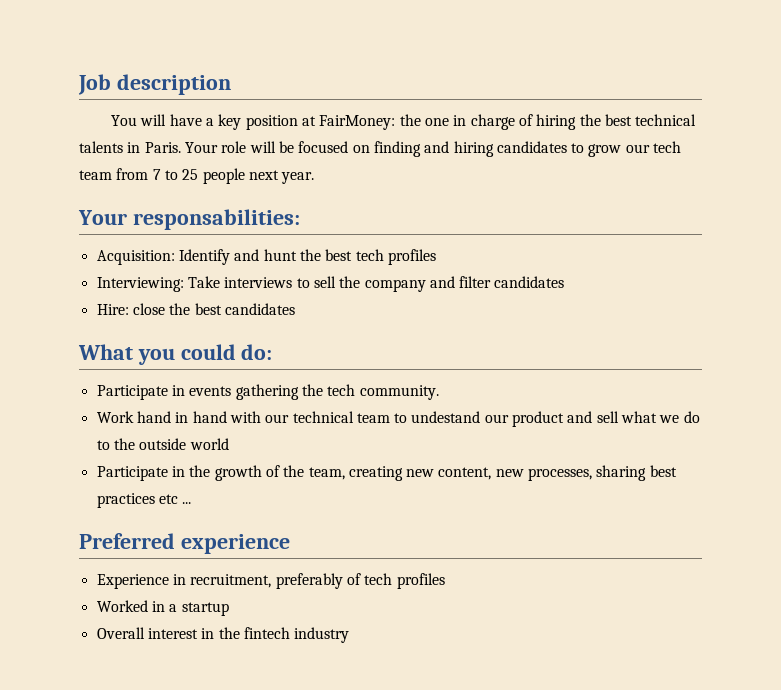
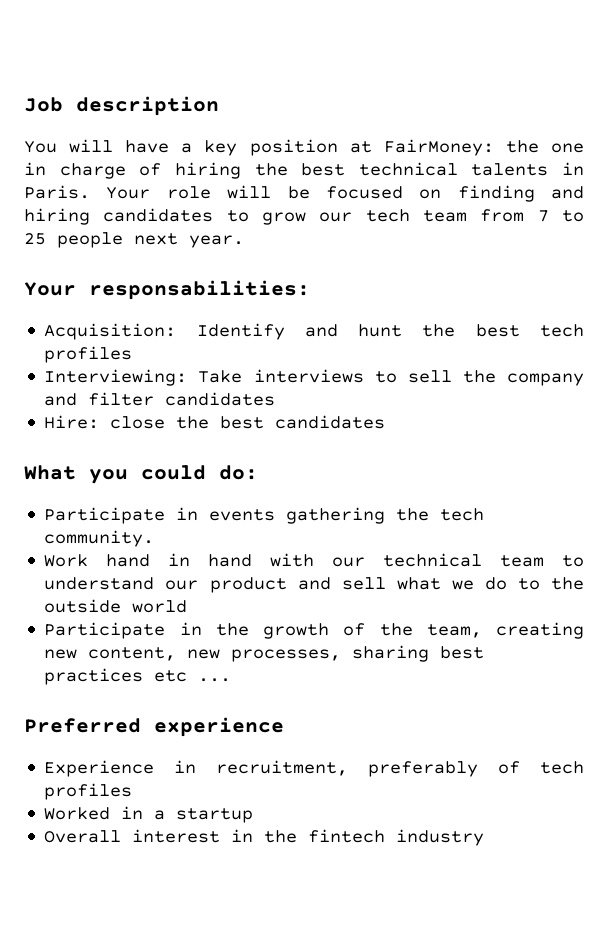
- Work hand in hand with our technical team to undestand our product and sell what we do to the outside world
+ Work hand in hand with our technical team to understand our product and sell what we do to the outside world

